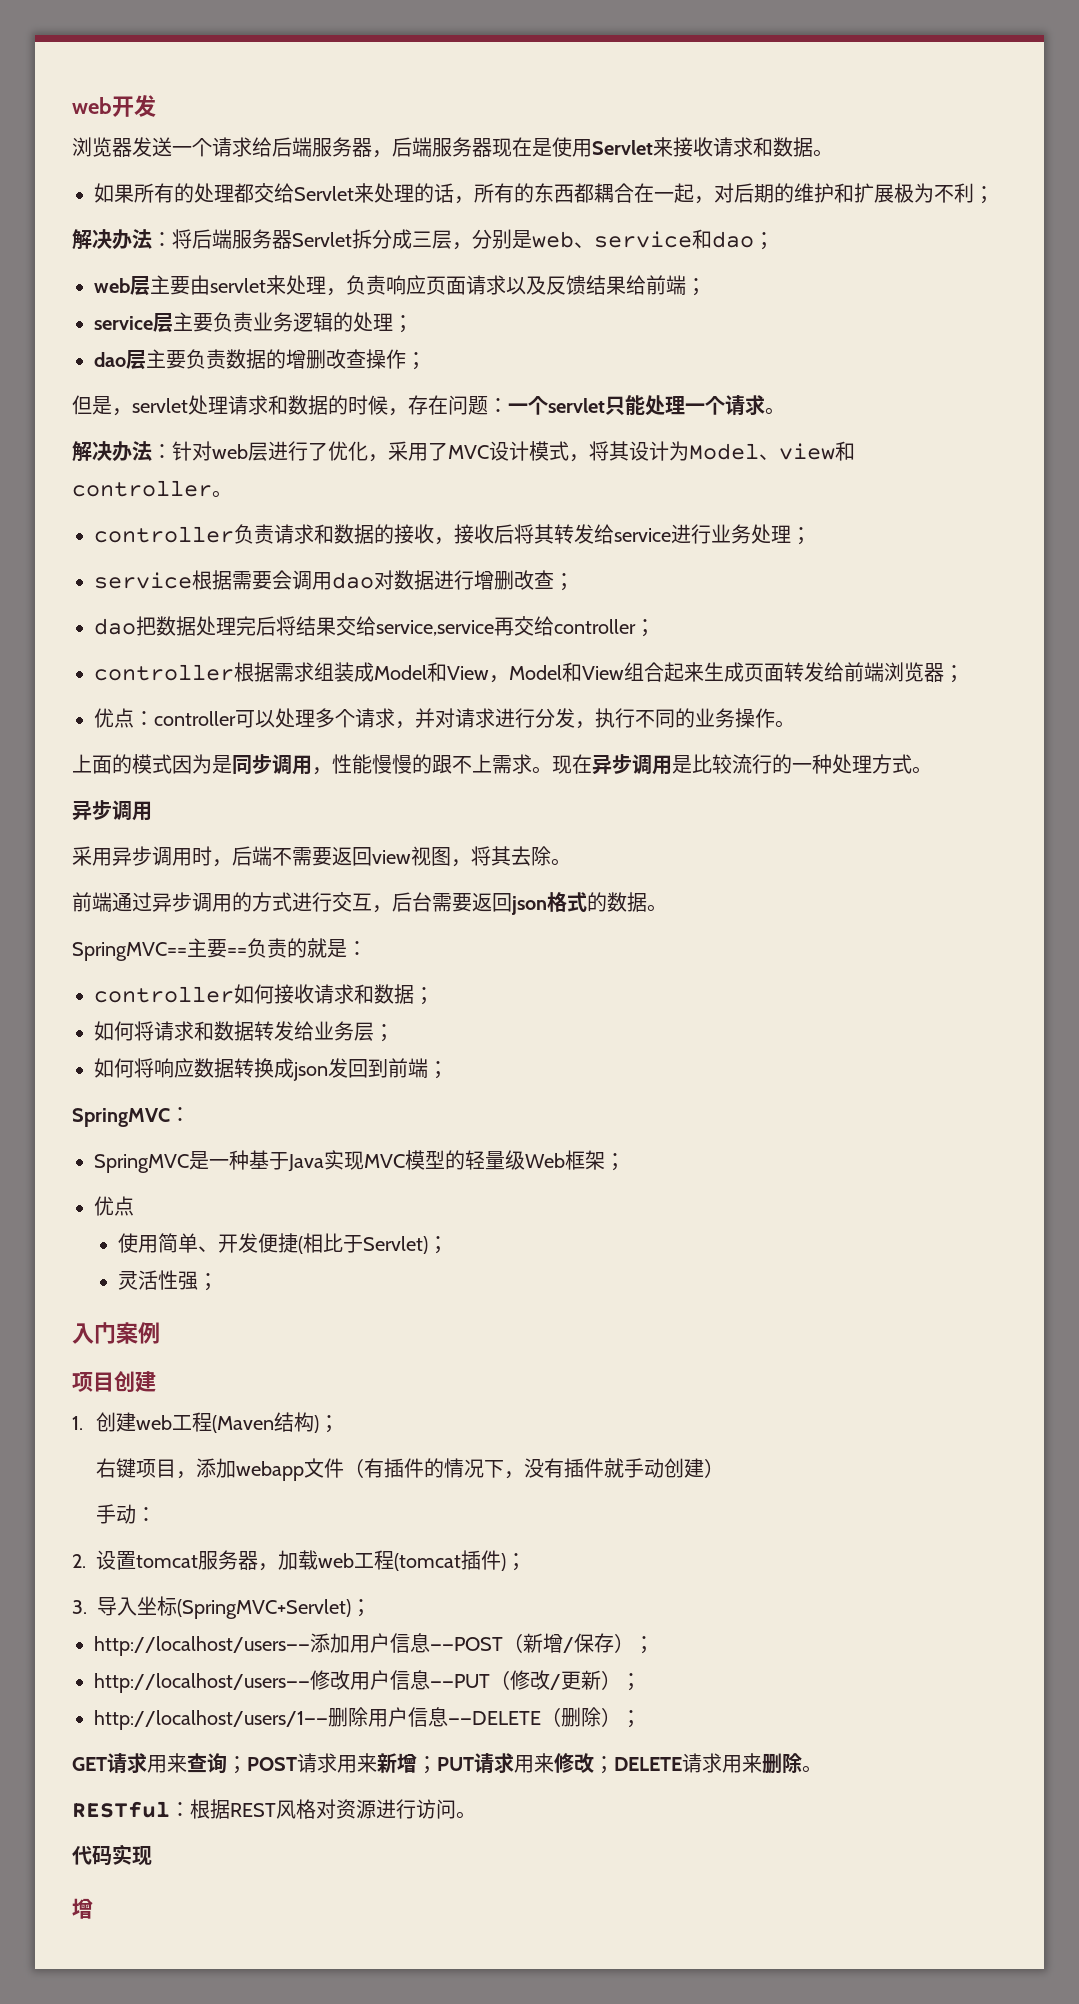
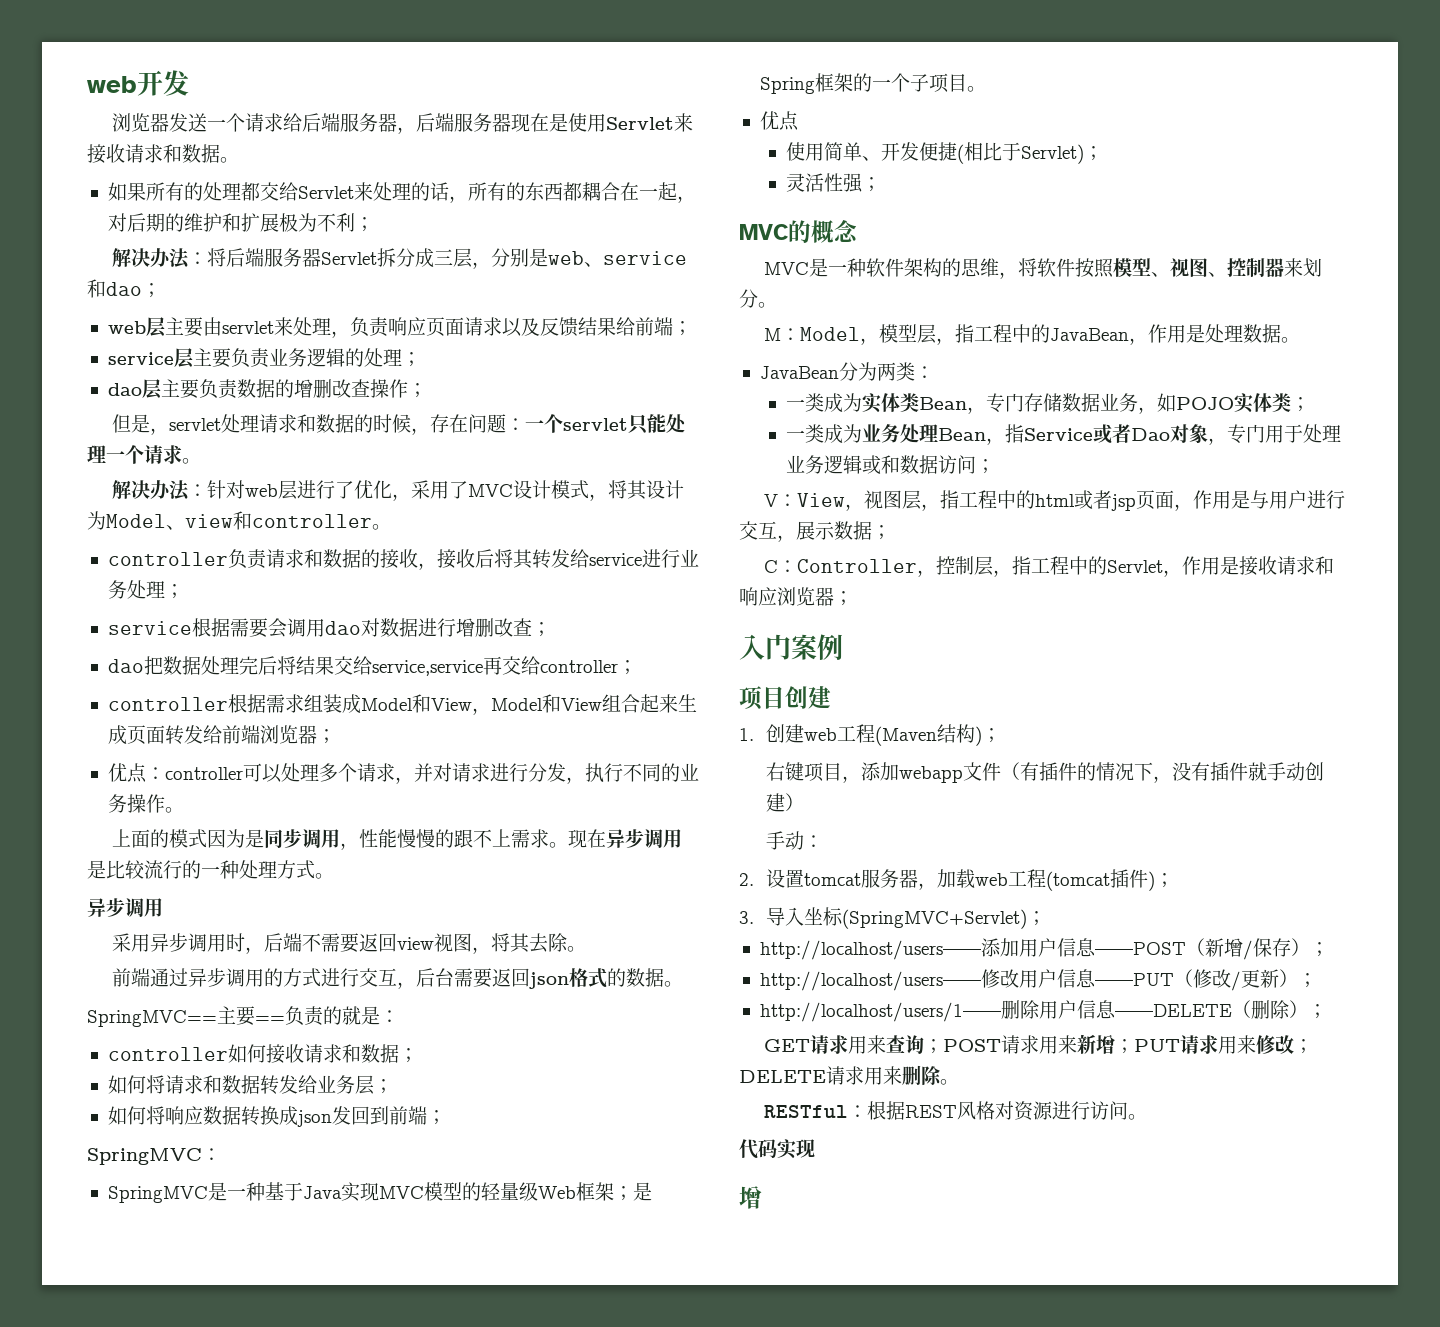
- SpringMVC是一种基于Java实现MVC模型的轻量级Web框架；
+ SpringMVC是一种基于Java实现MVC模型的轻量级Web框架；是Spring框架的一个子项目。
+ MVC的概念
+ MVC是一种软件架构的思维，将软件按照模型、视图、控制器来划分。
+ M：Model，模型层，指工程中的JavaBean，作用是处理数据。
+ JavaBean分为两类：
+ 一类成为实体类Bean，专门存储数据业务，如POJO实体类；
+ 一类成为业务处理Bean，指Service或者Dao对象，专门用于处理业务逻辑或和数据访问；
+ V：View，视图层，指工程中的html或者jsp页面，作用是与用户进行交互，展示数据；
+ C：Controller，控制层，指工程中的Servlet，作用是接收请求和响应浏览器；

